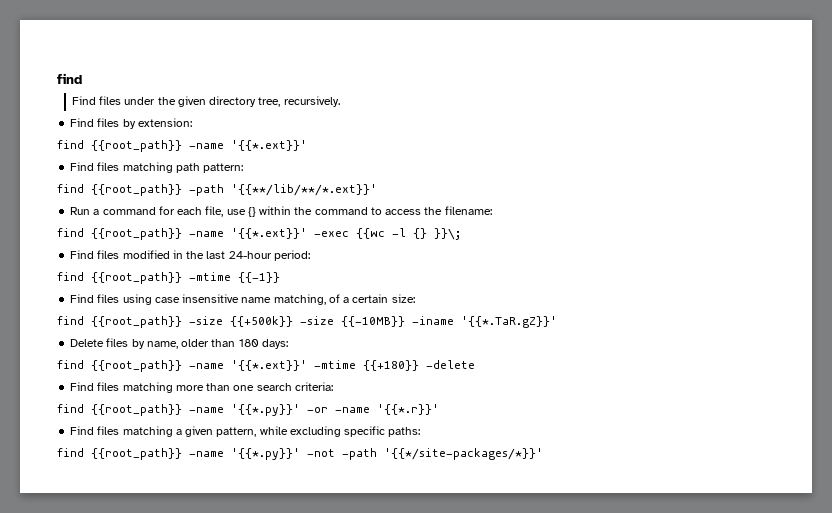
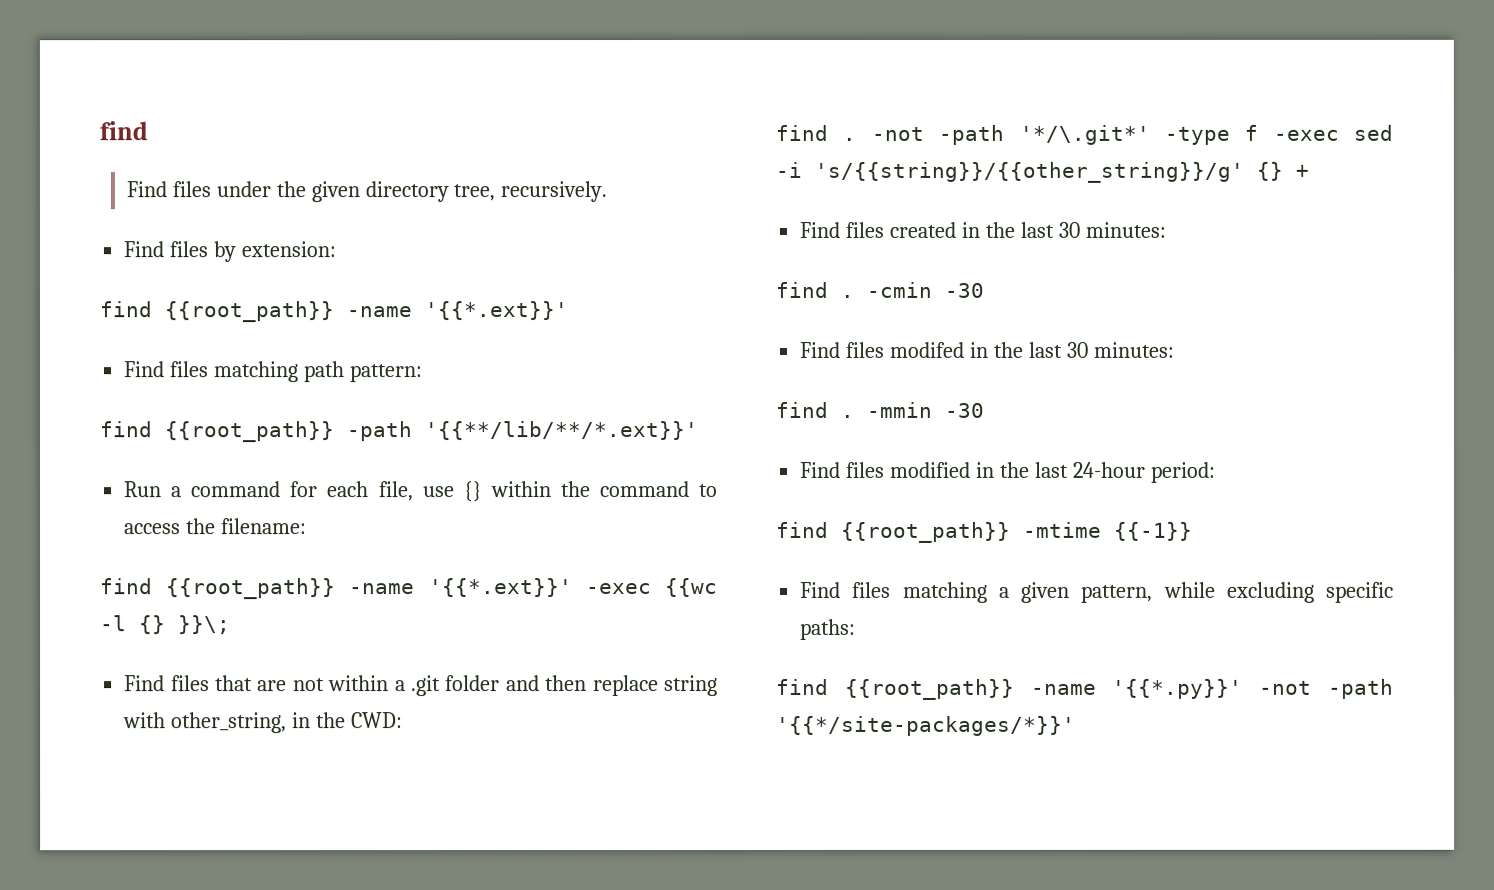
+ Find files that are not within a .git folder and then replace string with other_string, in the CWD:
+ find . -not -path '*/\.git*' -type f -exec sed -i 's/{{string}}/{{other_string}}/g' {} +
+ Find files created in the last 30 minutes:
+ find . -cmin -30
+ Find files modifed in the last 30 minutes:
+ find . -mmin -30
- Find files using case insensitive name matching, of a certain size:
- find {{root_path}} -size {{+500k}} -size {{-10MB}} -iname '{{*.TaR.gZ}}'
- Delete files by name, older than 180 days:
- find {{root_path}} -name '{{*.ext}}' -mtime {{+180}} -delete
- Find files matching more than one search criteria:
- find {{root_path}} -name '{{*.py}}' -or -name '{{*.r}}'

